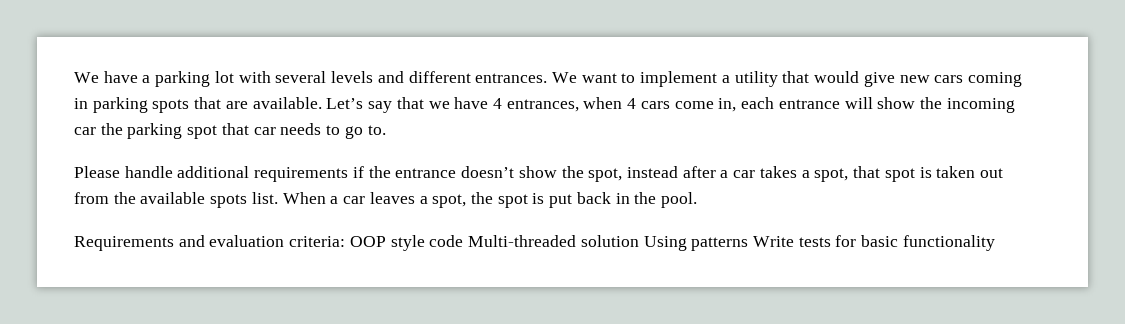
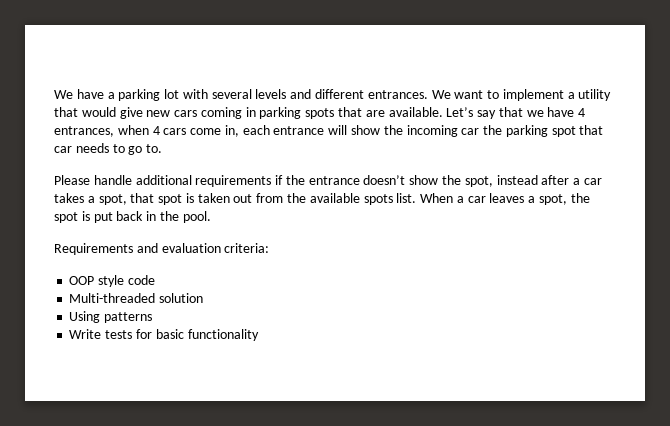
- Requirements and evaluation criteria: OOP style code Multi-threaded solution Using patterns Write tests for basic functionality
+ Requirements and evaluation criteria:
+ OOP style code
+ Multi-threaded solution
+ Using patterns
+ Write tests for basic functionality

